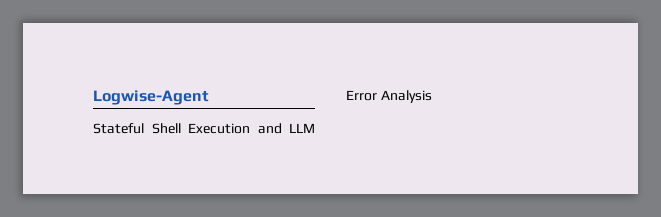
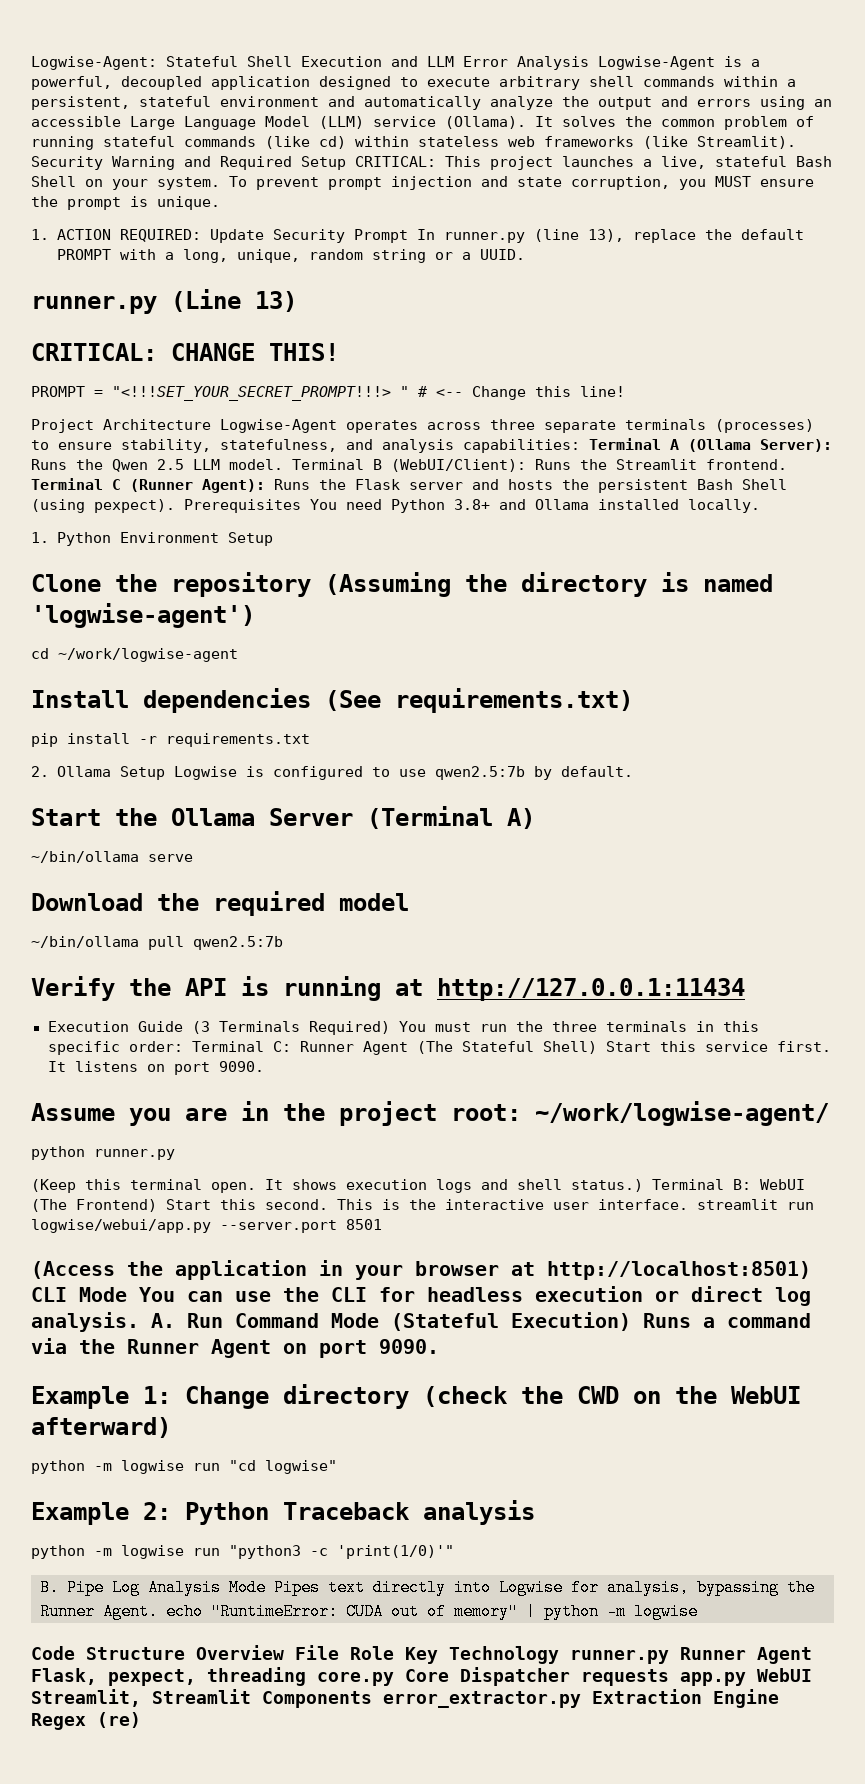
- Logwise-Agent
- Stateful Shell Execution and LLM Error Analysis
+ Logwise-Agent: Stateful Shell Execution and LLM Error Analysis Logwise-Agent is a powerful, decoupled application designed to execute arbitrary shell commands within a persistent, stateful environment and automatically analyze the output and errors using an accessible Large Language Model (LLM) service (Ollama). It solves the common problem of running stateful commands (like cd) within stateless web frameworks (like Streamlit). Security Warning and Required Setup CRITICAL: This project launches a live, stateful Bash Shell on your system. To prevent prompt injection and state corruption, you MUST ensure the prompt is unique.
+ 1. ACTION REQUIRED: Update Security Prompt In runner.py (line 13), replace the default PROMPT with a long, unique, random string or a UUID.
+ runner.py (Line 13)
+ CRITICAL: CHANGE THIS!
+ PROMPT = "<!!!SET_YOUR_SECRET_PROMPT!!!> " # <-- Change this line!
+ Project Architecture Logwise-Agent operates across three separate terminals (processes) to ensure stability, statefulness, and analysis capabilities: Terminal A (Ollama Server): Runs the Qwen 2.5 LLM model. Terminal B (WebUI/Client): Runs the Streamlit frontend. Terminal C (Runner Agent): Runs the Flask server and hosts the persistent Bash Shell (using pexpect). Prerequisites You need Python 3.8+ and Ollama installed locally.
+ 1. Python Environment Setup
+ Clone the repository (Assuming the directory is named 'logwise-agent')
+ cd ~/work/logwise-agent
+ Install dependencies (See requirements.txt)
+ pip install -r requirements.txt
+ 2. Ollama Setup Logwise is configured to use qwen2.5:7b by default.
+ Start the Ollama Server (Terminal A)
+ ~/bin/ollama serve
+ Download the required model
+ ~/bin/ollama pull qwen2.5:7b
+ Verify the API is running at http://127.0.0.1:11434
+ Execution Guide (3 Terminals Required) You must run the three terminals in this specific order: Terminal C: Runner Agent (The Stateful Shell) Start this service first. It listens on port 9090.
+ Assume you are in the project root: ~/work/logwise-agent/
+ python runner.py
+ (Keep this terminal open. It shows execution logs and shell status.) Terminal B: WebUI (The Frontend) Start this second. This is the interactive user interface. streamlit run logwise/webui/app.py --server.port 8501
+ (Access the application in your browser at http://localhost:8501) CLI Mode You can use the CLI for headless execution or direct log analysis. A. Run Command Mode (Stateful Execution) Runs a command via the Runner Agent on port 9090.
+ Example 1: Change directory (check the CWD on the WebUI afterward)
+ python -m logwise run "cd logwise"
+ Example 2: Python Traceback analysis
+ python -m logwise run "python3 -c 'print(1/0)'"
+ B. Pipe Log Analysis Mode Pipes text directly into Logwise for analysis, bypassing the Runner Agent. echo "RuntimeError: CUDA out of memory" | python -m logwise
+ Code Structure Overview File Role Key Technology runner.py Runner Agent Flask, pexpect, threading core.py Core Dispatcher requests app.py WebUI Streamlit, Streamlit Components error_extractor.py Extraction Engine Regex (re)

